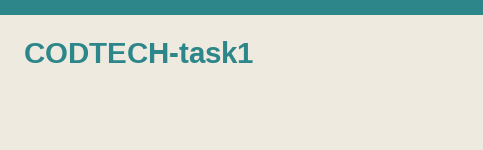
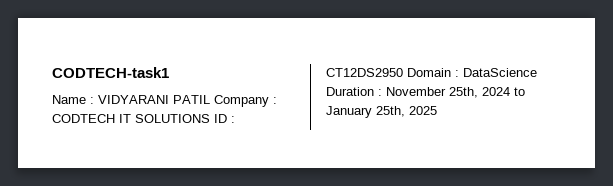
+ Name : VIDYARANI PATIL Company : CODTECH IT SOLUTIONS ID : CT12DS2950 Domain : DataScience Duration : November 25th, 2024 to January 25th, 2025

